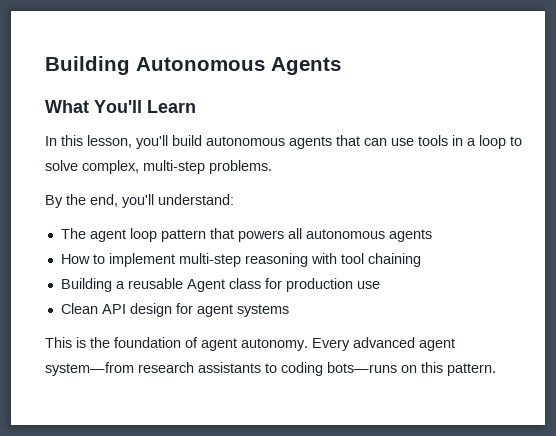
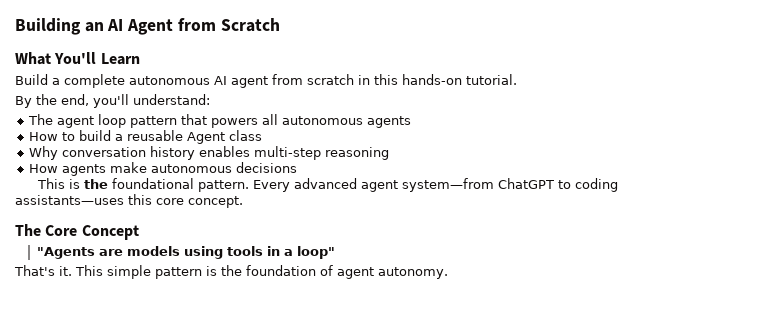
- Building Autonomous Agents
+ Building an AI Agent from Scratch
  What You'll Learn
- In this lesson, you'll build autonomous agents that can use tools in a loop to solve complex, multi-step problems.
+ Build a complete autonomous AI agent from scratch in this hands-on tutorial.
- How to implement multi-step reasoning with tool chaining
- Building a reusable Agent class for production use
- Clean API design for agent systems
- This is the foundation of agent autonomy. Every advanced agent system—from research assistants to coding bots—runs on this pattern.
+ How to build a reusable Agent class
+ Why conversation history enables multi-step reasoning
+ How agents make autonomous decisions
+ This is the foundational pattern. Every advanced agent system—from ChatGPT to coding assistants—uses this core concept.
+ The Core Concept
+ "Agents are models using tools in a loop"
+ That's it. This simple pattern is the foundation of agent autonomy.

